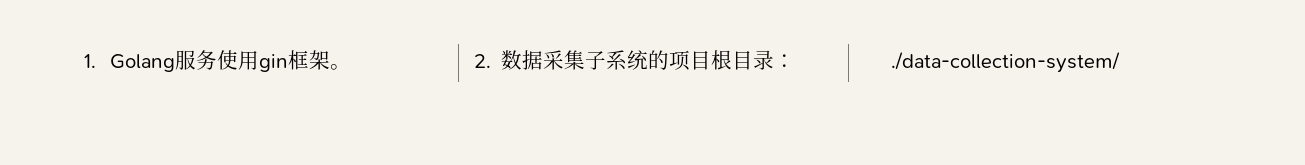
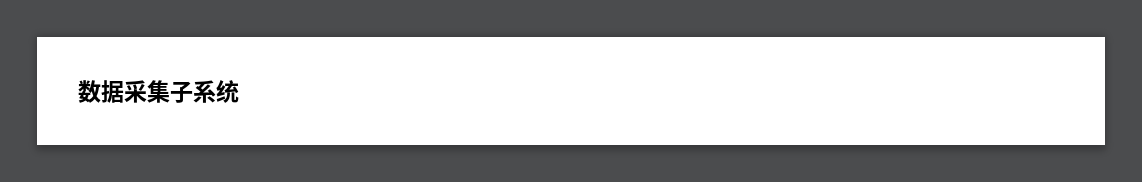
- 1. Golang服务使用gin框架。
- 2.数据采集子系统的项目根目录：./data-collection-system/
+ 数据采集子系统

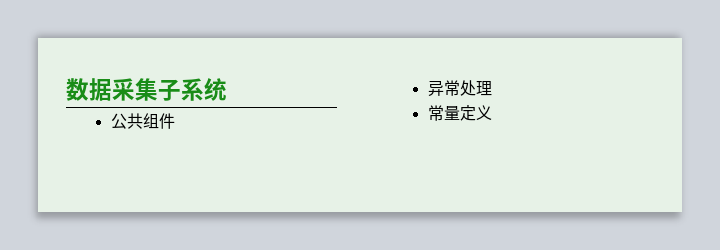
+ 公共组件
+ 异常处理
+ 常量定义

